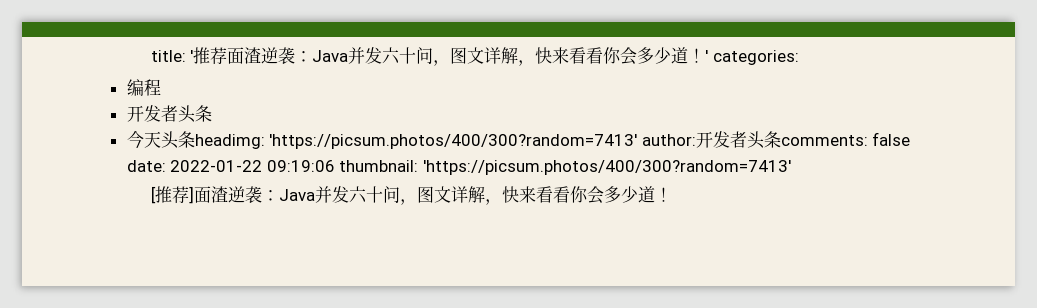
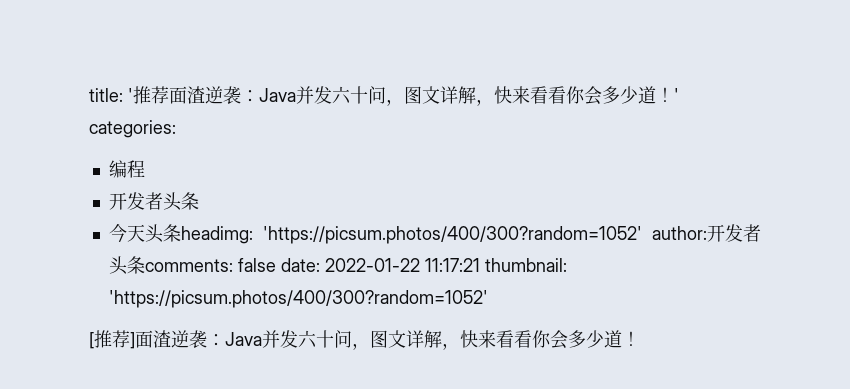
- 今天头条headimg: 'https://picsum.photos/400/300?random=7413' author:开发者头条comments: false date: 2022-01-22 09:19:06 thumbnail: 'https://picsum.photos/400/300?random=7413'
+ 今天头条headimg: 'https://picsum.photos/400/300?random=1052' author:开发者头条comments: false date: 2022-01-22 11:17:21 thumbnail: 'https://picsum.photos/400/300?random=1052'

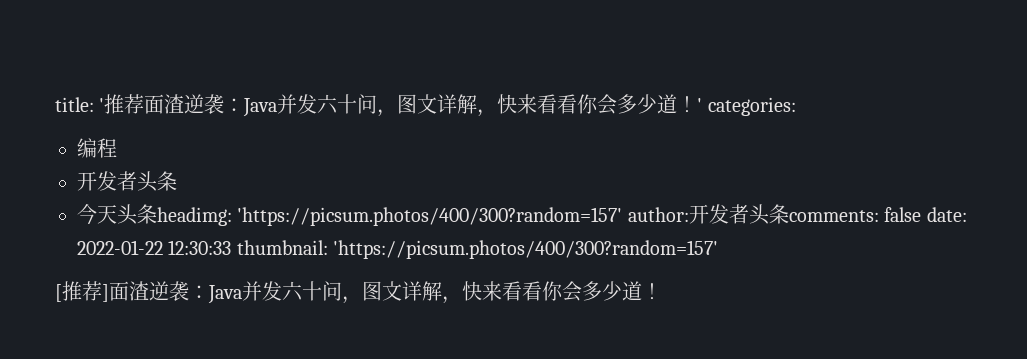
- 今天头条headimg: 'https://picsum.photos/400/300?random=1052' author:开发者头条comments: false date: 2022-01-22 11:17:21 thumbnail: 'https://picsum.photos/400/300?random=1052'
+ 今天头条headimg: 'https://picsum.photos/400/300?random=157' author:开发者头条comments: false date: 2022-01-22 12:30:33 thumbnail: 'https://picsum.photos/400/300?random=157'

